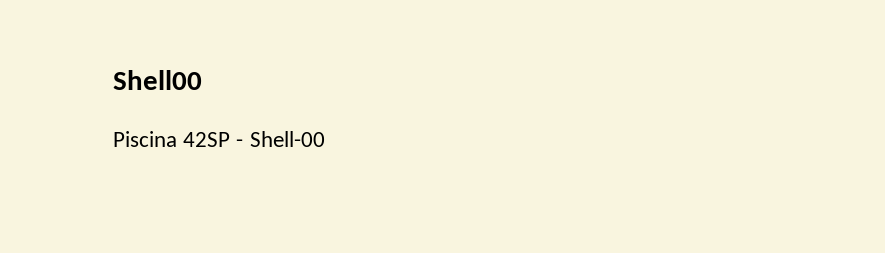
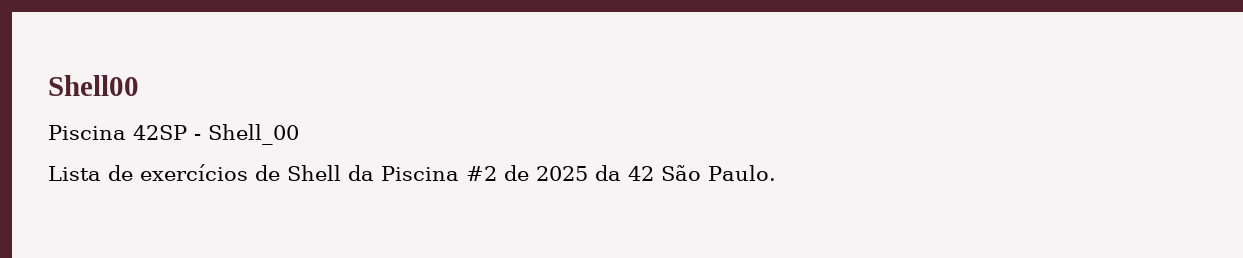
- Piscina 42SP - Shell-00
+ Piscina 42SP - Shell_00
+ Lista de exercícios de Shell da Piscina #2 de 2025 da 42 São Paulo.

